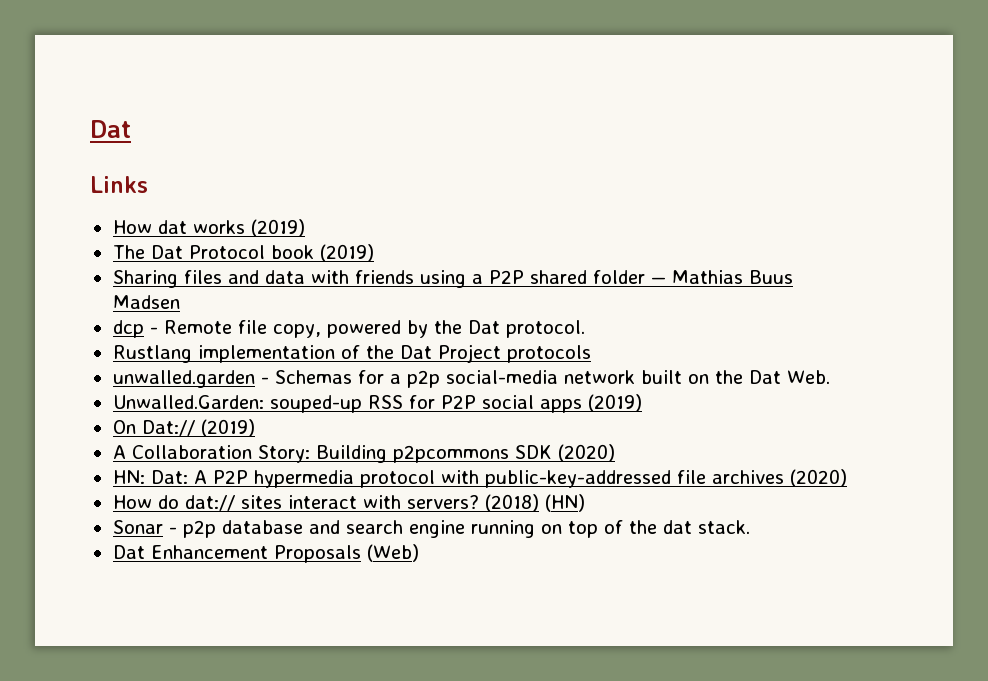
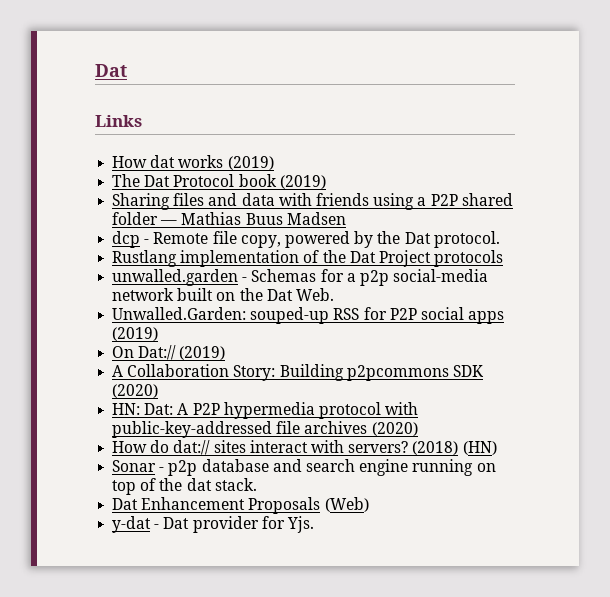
+ y-dat - Dat provider for Yjs.

